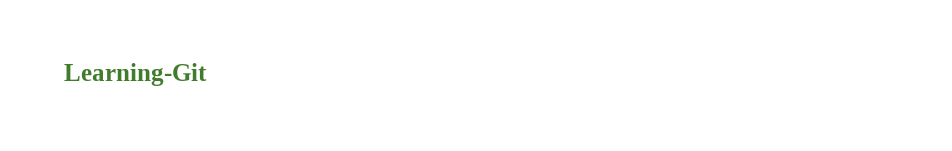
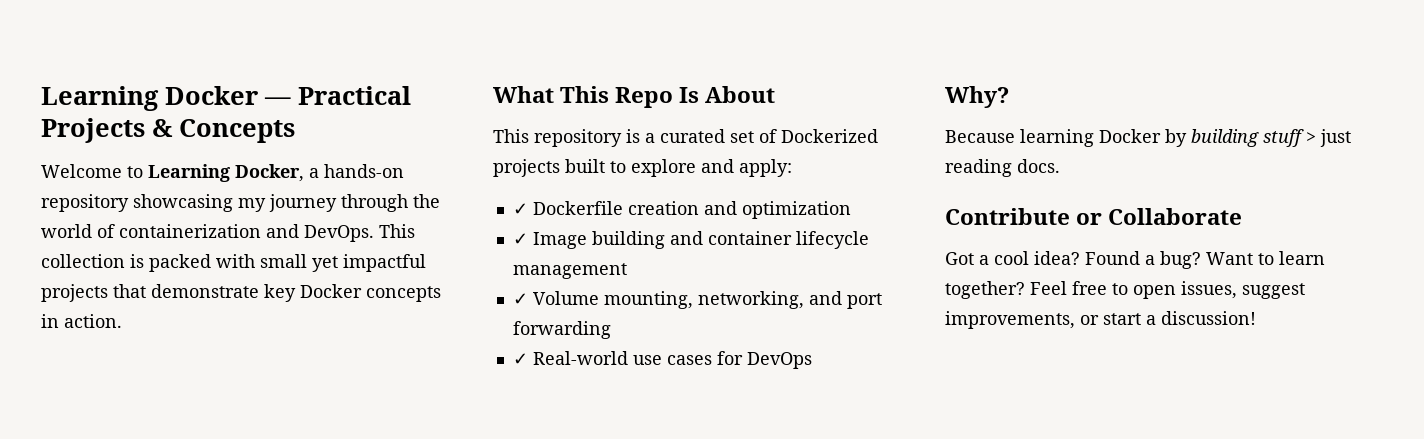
- Learning-Git
+ Learning Docker — Practical Projects & Concepts
+ Welcome to Learning Docker, a hands-on repository showcasing my journey through the world of containerization and DevOps. This collection is packed with small yet impactful projects that demonstrate key Docker concepts in action.
+ What This Repo Is About
+ This repository is a curated set of Dockerized projects built to explore and apply:
+ ✓ Dockerfile creation and optimization
+ ✓ Image building and container lifecycle management
+ ✓ Volume mounting, networking, and port forwarding
+ ✓ Real-world use cases for DevOps
+ Why?
+ Because learning Docker by building stuff > just reading docs.
+ Contribute or Collaborate
+ Got a cool idea? Found a bug? Want to learn together? Feel free to open issues, suggest improvements, or start a discussion!

